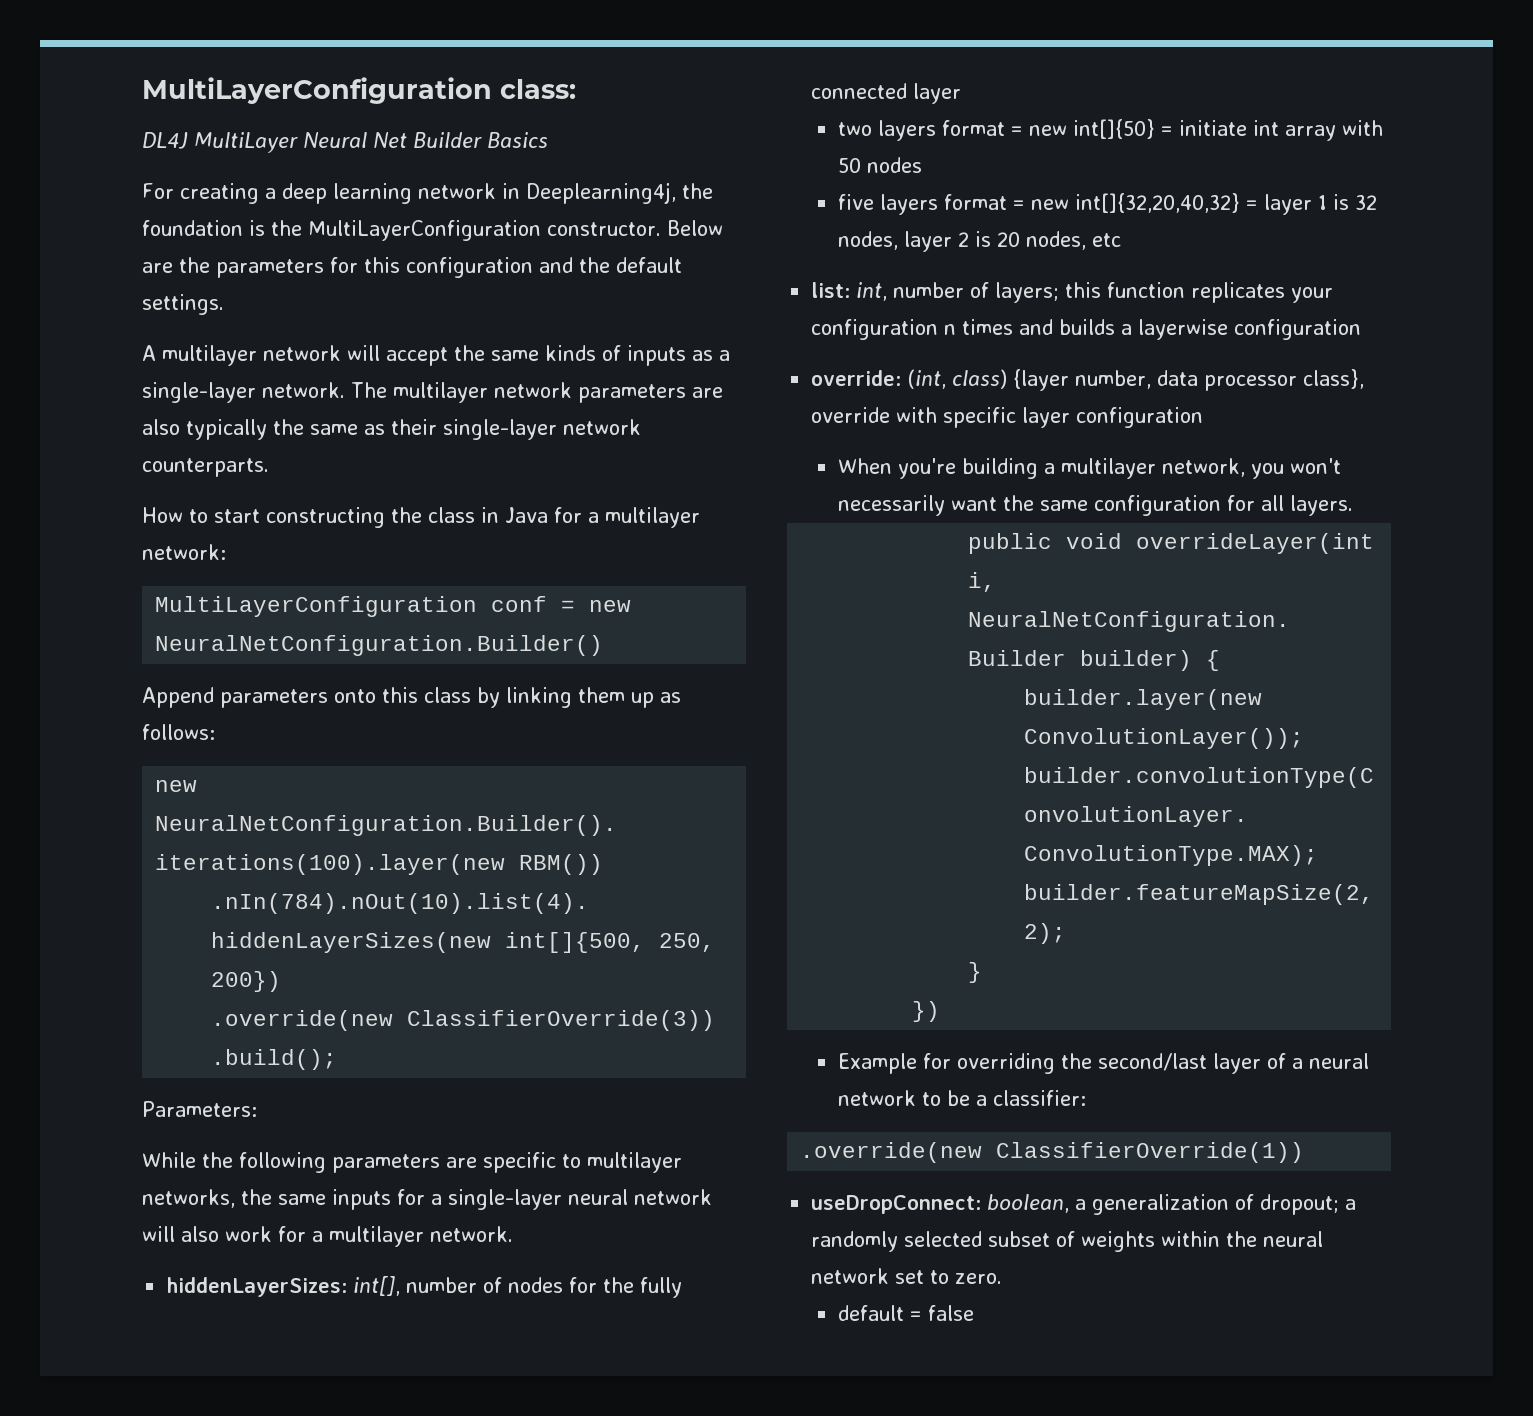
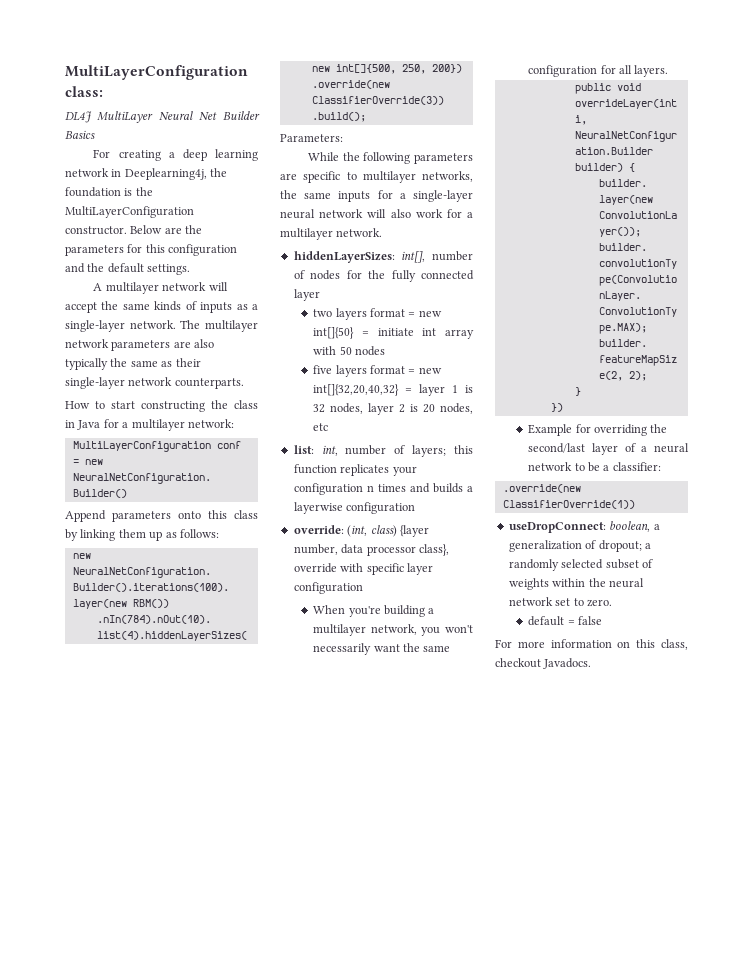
+ For more information on this class, checkout Javadocs.

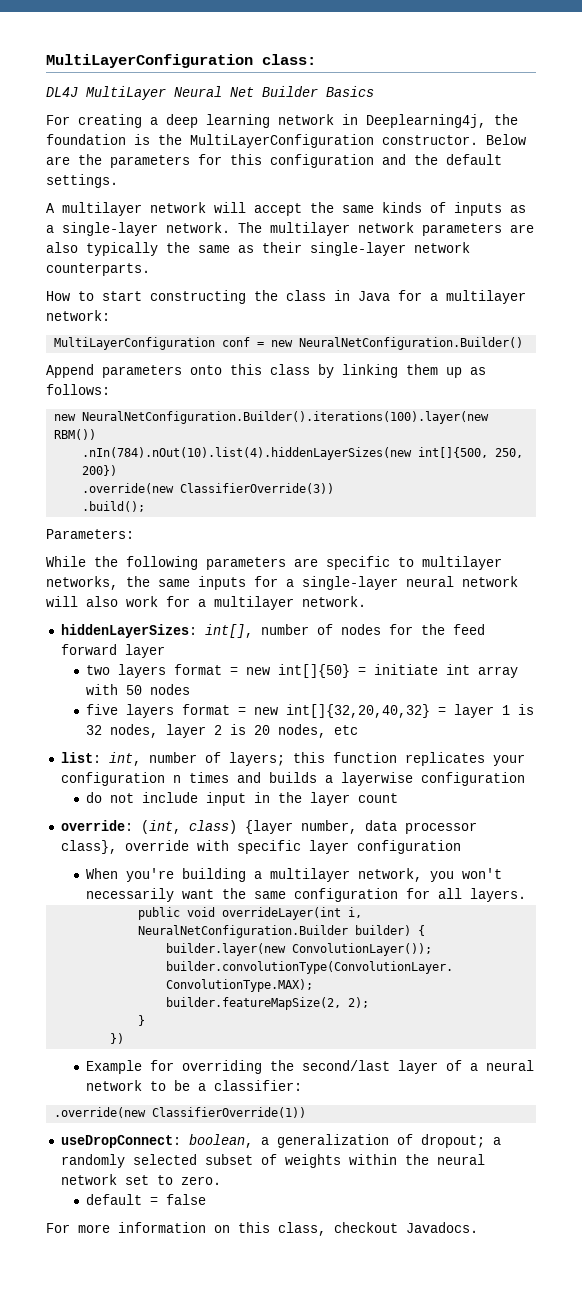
- hiddenLayerSizes: int[], number of nodes for the fully connected layer
+ hiddenLayerSizes: int[], number of nodes for the feed forward layer
+ do not include input in the layer count

